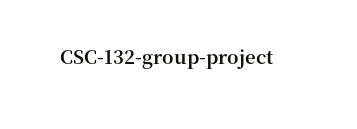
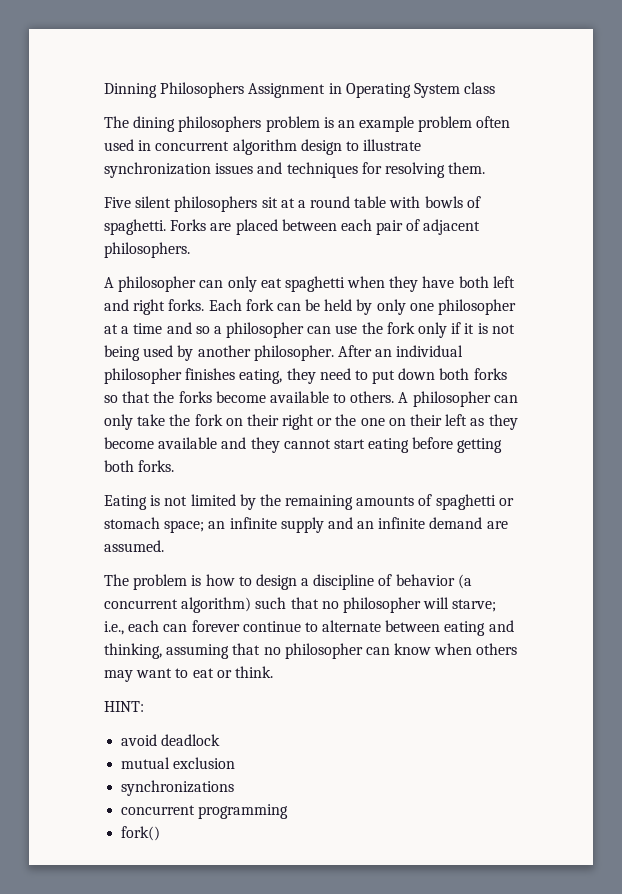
- CSC-132-group-project
+ Dinning Philosophers Assignment in Operating System class
+ The dining philosophers problem is an example problem often used in concurrent algorithm design to illustrate synchronization issues and techniques for resolving them.
+ Five silent philosophers sit at a round table with bowls of spaghetti. Forks are placed between each pair of adjacent philosophers.
+ A philosopher can only eat spaghetti when they have both left and right forks. Each fork can be held by only one philosopher at a time and so a philosopher can use the fork only if it is not being used by another philosopher. After an individual philosopher finishes eating, they need to put down both forks so that the forks become available to others. A philosopher can only take the fork on their right or the one on their left as they become available and they cannot start eating before getting both forks.
+ Eating is not limited by the remaining amounts of spaghetti or stomach space; an infinite supply and an infinite demand are assumed.
+ The problem is how to design a discipline of behavior (a concurrent algorithm) such that no philosopher will starve; i.e., each can forever continue to alternate between eating and thinking, assuming that no philosopher can know when others may want to eat or think.
+ HINT:
+ avoid deadlock
+ mutual exclusion
+ synchronizations
+ concurrent programming
+ fork()

